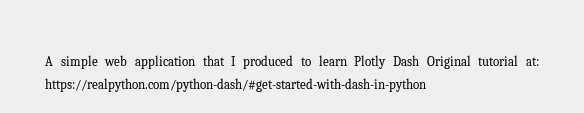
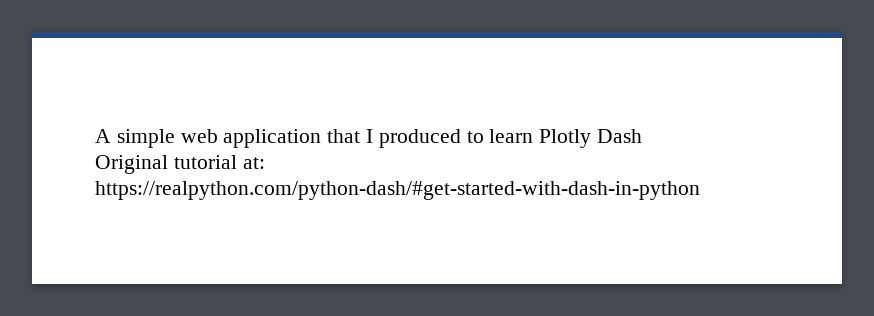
- A simple web application that I produced to learn Plotly Dash Original tutorial at: https://realpython.com/python-dash/#get-started-with-dash-in-python
+ A simple web application that I produced to learn Plotly Dash
+ Original tutorial at: https://realpython.com/python-dash/#get-started-with-dash-in-python

